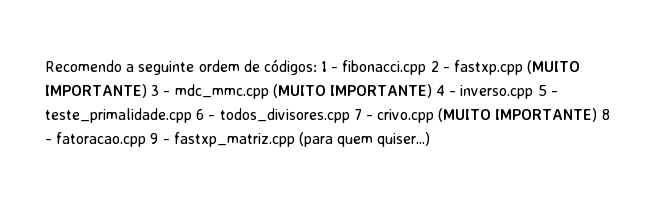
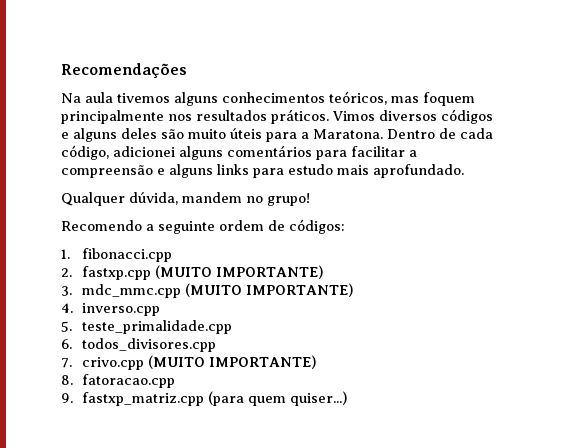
+ Recomendações
+ Na aula tivemos alguns conhecimentos teóricos, mas foquem principalmente nos resultados práticos. Vimos diversos códigos e alguns deles são muito úteis para a Maratona. Dentro de cada código, adicionei alguns comentários para facilitar a compreensão e alguns links para estudo mais aprofundado.
+ Qualquer dúvida, mandem no grupo!
- Recomendo a seguinte ordem de códigos: 1 - fibonacci.cpp 2 - fastxp.cpp (MUITO IMPORTANTE) 3 - mdc_mmc.cpp (MUITO IMPORTANTE) 4 - inverso.cpp 5 - teste_primalidade.cpp 6 - todos_divisores.cpp 7 - crivo.cpp (MUITO IMPORTANTE) 8 - fatoracao.cpp 9 - fastxp_matriz.cpp (para quem quiser...)
+ Recomendo a seguinte ordem de códigos:
+ 1. fibonacci.cpp
+ 2. fastxp.cpp (MUITO IMPORTANTE)
+ 3. mdc_mmc.cpp (MUITO IMPORTANTE)
+ 4. inverso.cpp
+ 5. teste_primalidade.cpp
+ 6. todos_divisores.cpp
+ 7. crivo.cpp (MUITO IMPORTANTE)
+ 8. fatoracao.cpp
+ 9. fastxp_matriz.cpp (para quem quiser...)

